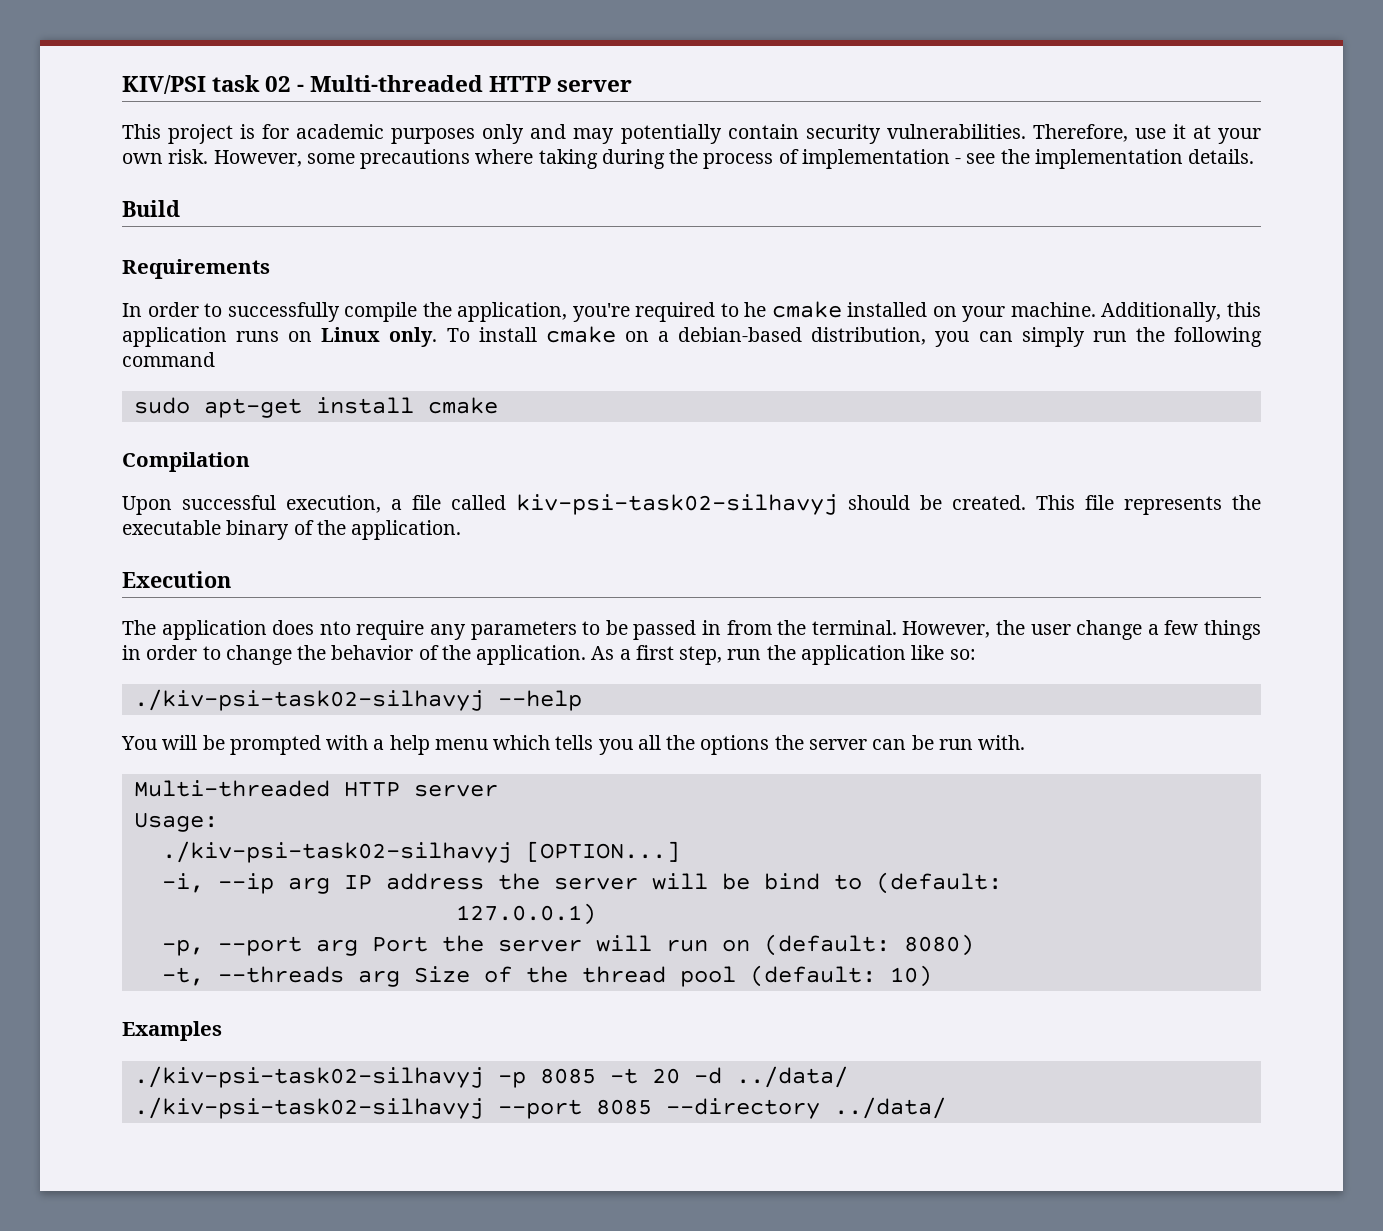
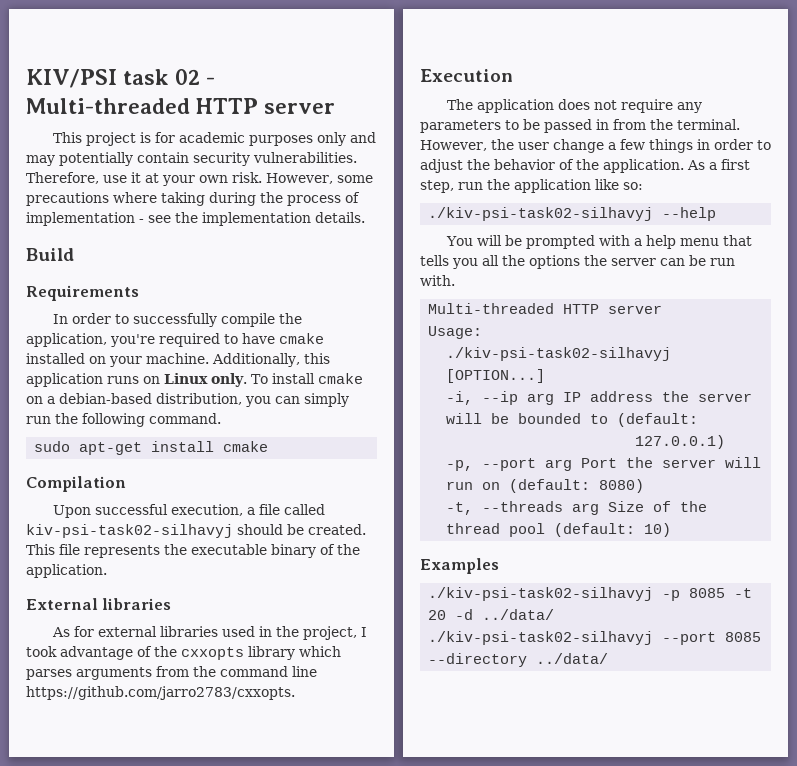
- In order to successfully compile the application, you're required to he cmake installed on your machine.
+ In order to successfully compile the application, you're required to have cmake installed on your machine.
- To install cmake on a debian-based distribution, you can simply run the following command
+ To install cmake on a debian-based distribution, you can simply run the following command.
+ External libraries
+ As for external libraries used in the project, I took advantage of the cxxopts library which parses arguments from the command line https://github.com/jarro2783/cxxopts.
- The application does nto require any parameters to be passed in from the terminal.
+ The application does not require any parameters to be passed in from the terminal.
- However, the user change a few things in order to change the behavior of the application.
+ However, the user change a few things in order to adjust the behavior of the application.
- You will be prompted with a help menu which tells you all the options the server can be run with.
+ You will be prompted with a help menu that tells you all the options the server can be run with.
- -i, --ip arg IP address the server will be bind to (default:
+ -i, --ip arg IP address the server will be bounded to (default:

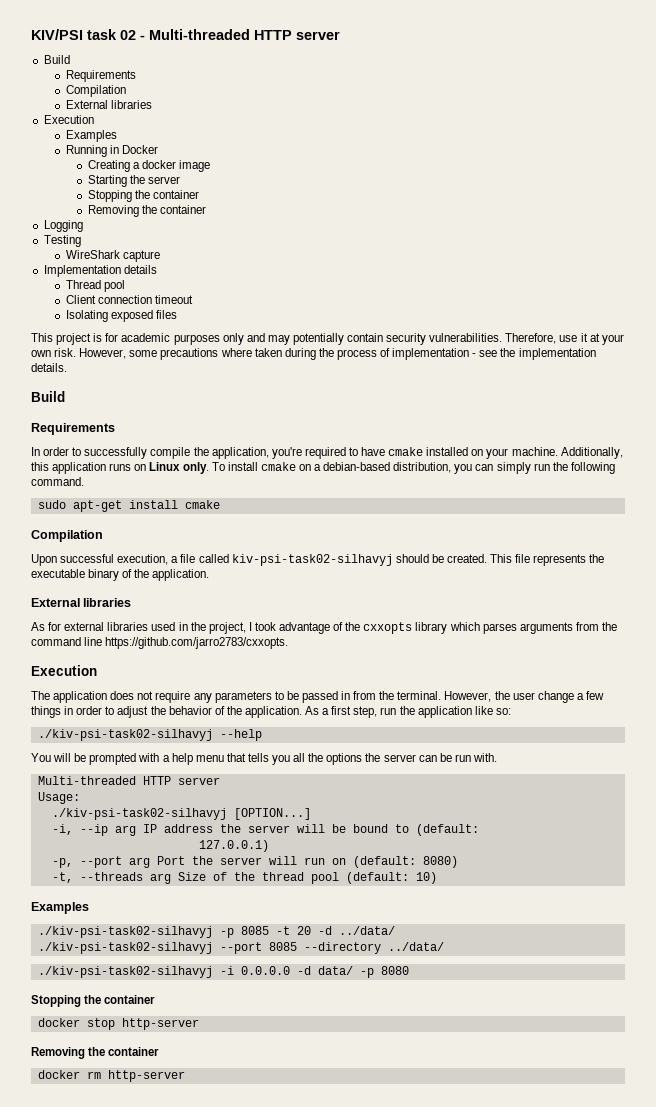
  KIV/PSI task 02 - Multi-threaded HTTP server
+ Build
+ Requirements
+ Compilation
+ External libraries
+ Execution
+ Examples
+ Running in Docker
+ Creating a docker image
+ Starting the server
+ Stopping the container
+ Removing the container
+ Logging
+ Testing
+ WireShark capture
+ Implementation details
+ Thread pool
+ Client connection timeout
+ Isolating exposed files
- However, some precautions where taking during the process of implementation - see the implementation details.
+ However, some precautions where taken during the process of implementation - see the implementation details.
- -i, --ip arg IP address the server will be bounded to (default:
+ -i, --ip arg IP address the server will be bound to (default:
+ ./kiv-psi-task02-silhavyj -i 0.0.0.0 -d data/ -p 8080
+ Stopping the container
+ docker stop http-server
+ Removing the container
+ docker rm http-server

